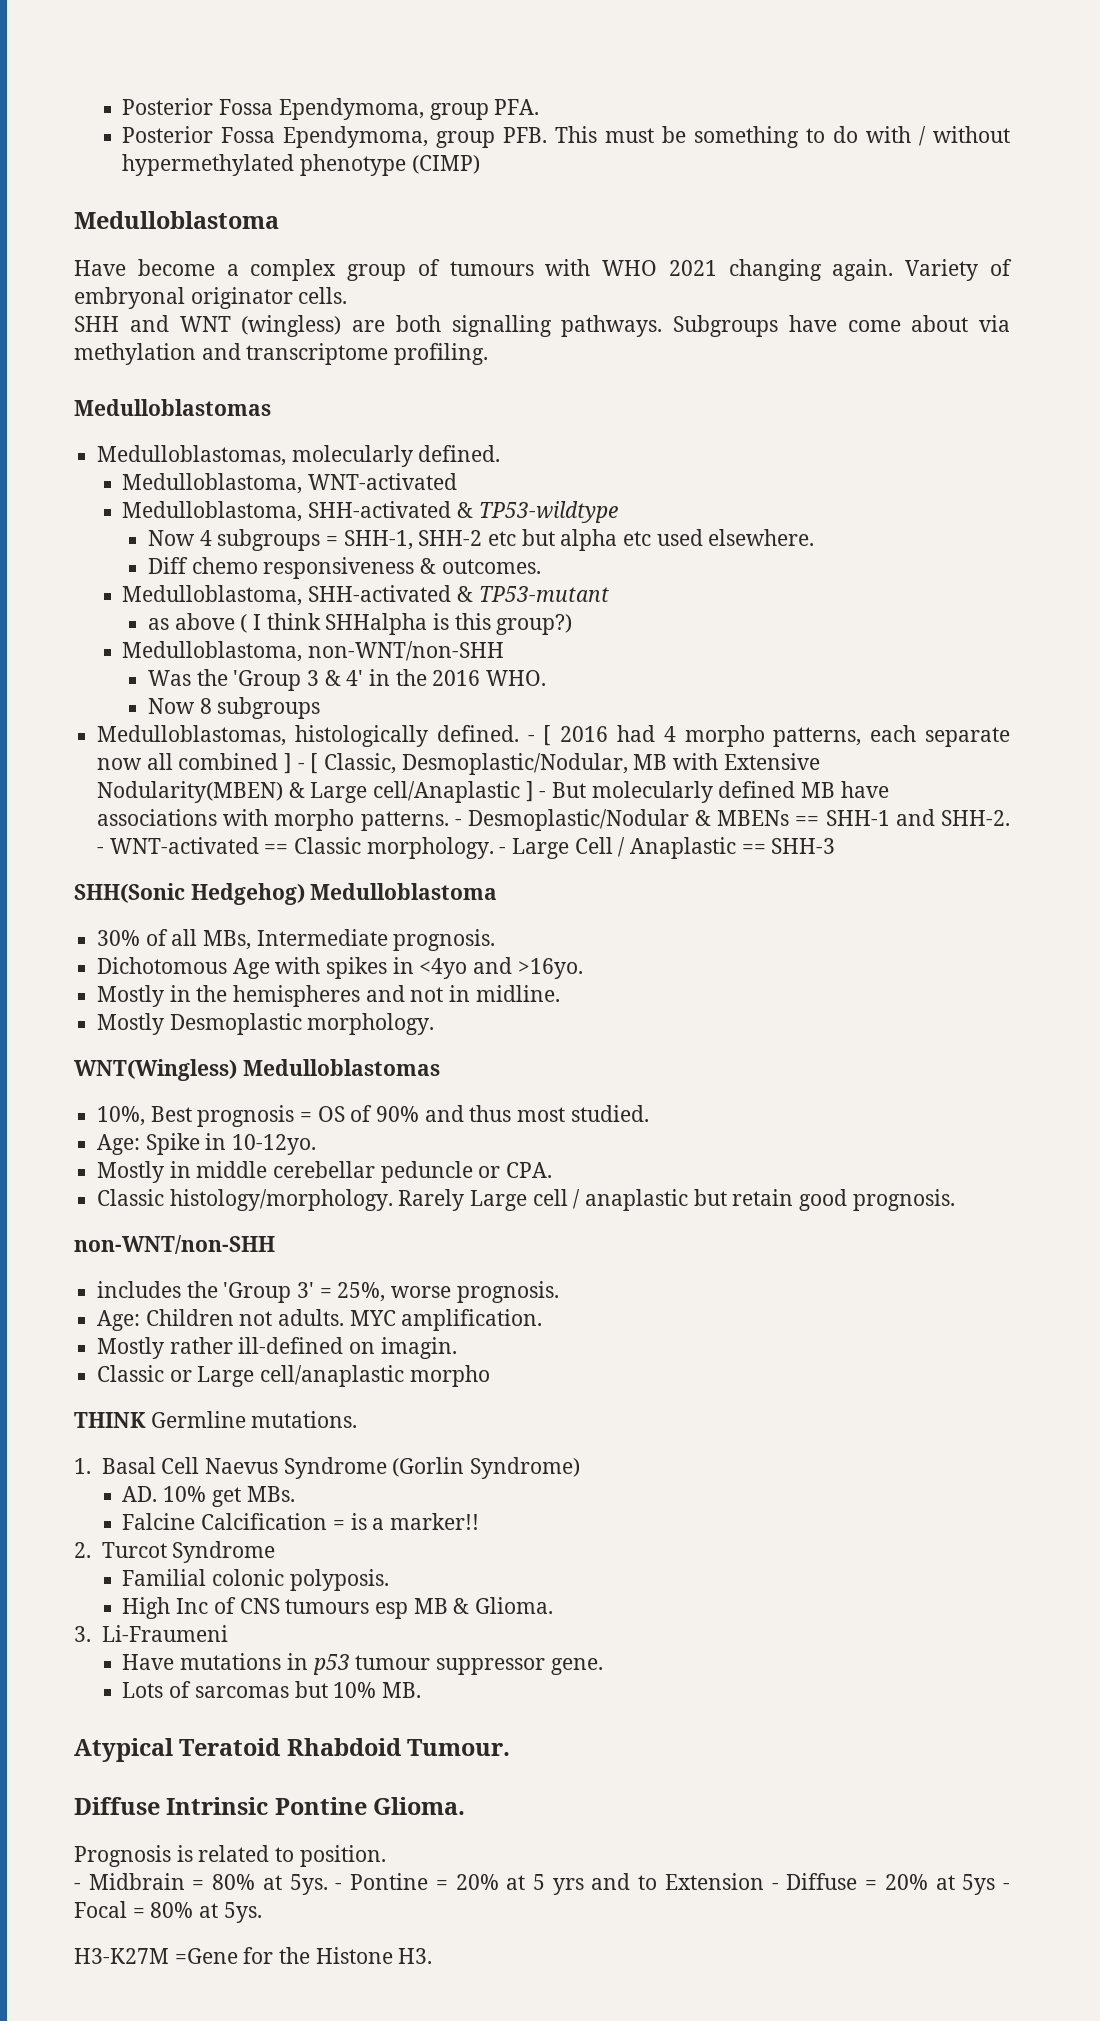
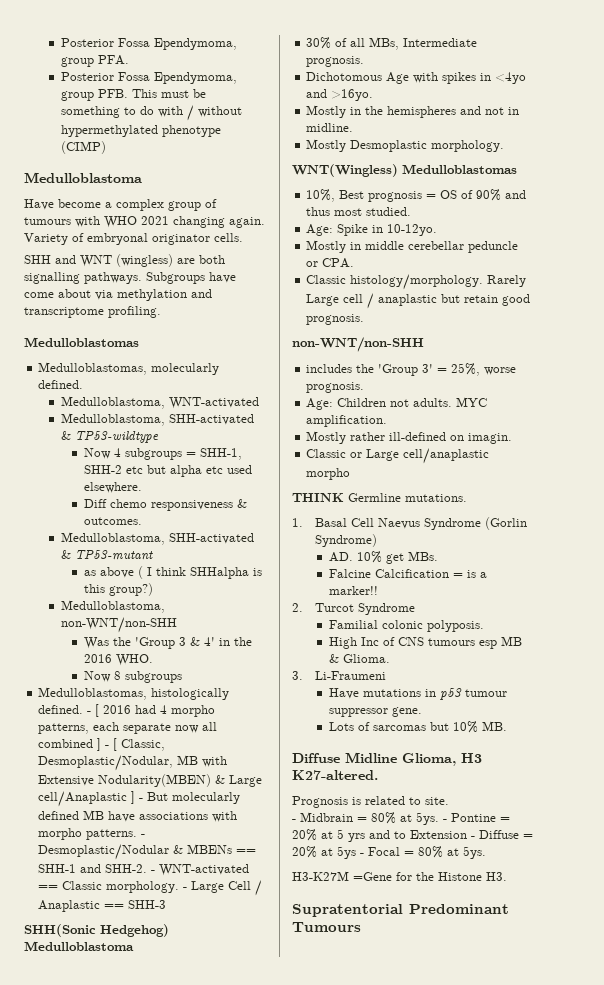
- Atypical Teratoid Rhabdoid Tumour.
- Diffuse Intrinsic Pontine Glioma.
+ Diffuse Midline Glioma, H3 K27-altered.
- Prognosis is related to position.
+ Prognosis is related to site.
+ Supratentorial Predominant Tumours

